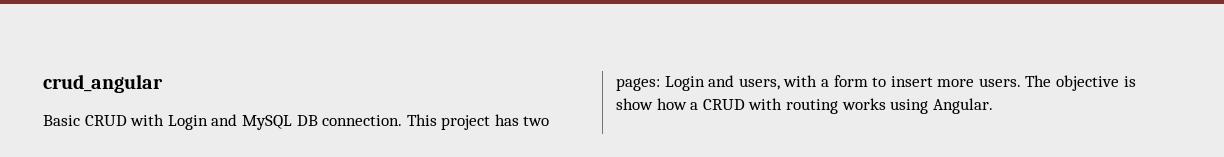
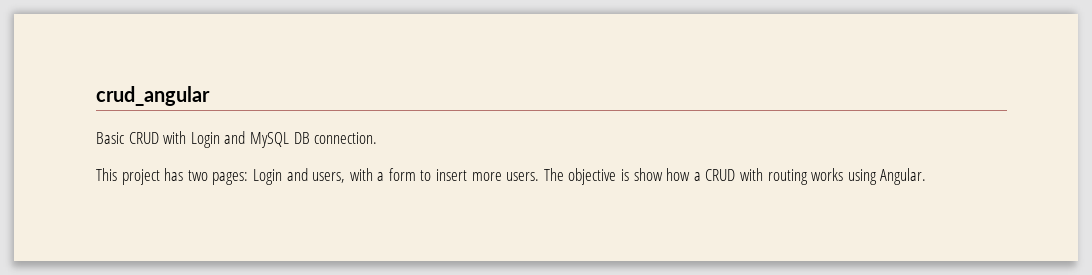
- Basic CRUD with Login and MySQL DB connection. This project has two pages: Login and users, with a form to insert more users.
+ Basic CRUD with Login and MySQL DB connection.
+ This project has two pages: Login and users, with a form to insert more users.

